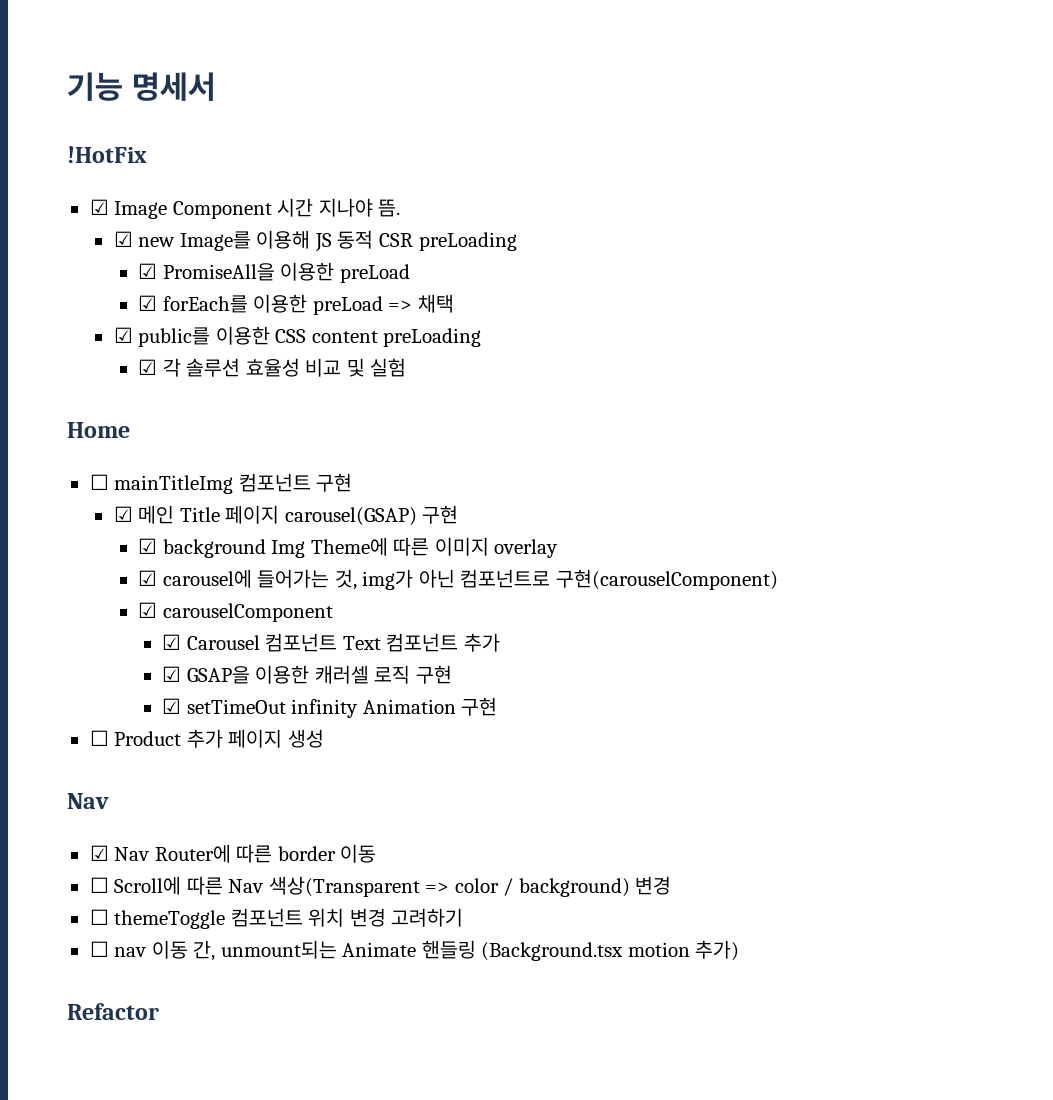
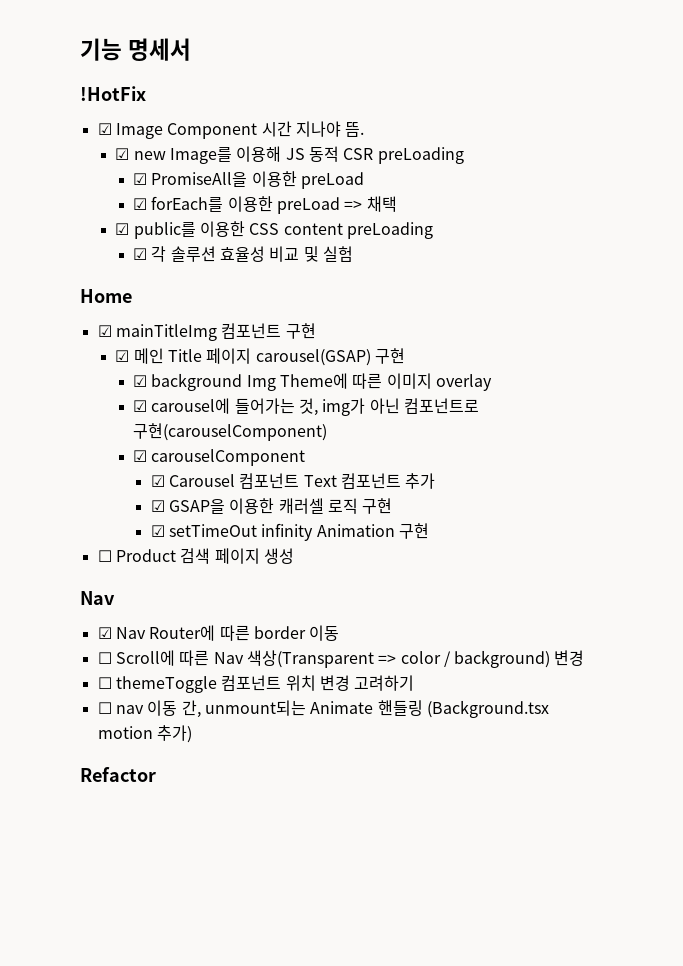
- ☐ mainTitleImg 컴포넌트 구현
+ ☑ mainTitleImg 컴포넌트 구현
- ☐ Product 추가 페이지 생성
+ ☐ Product 검색 페이지 생성

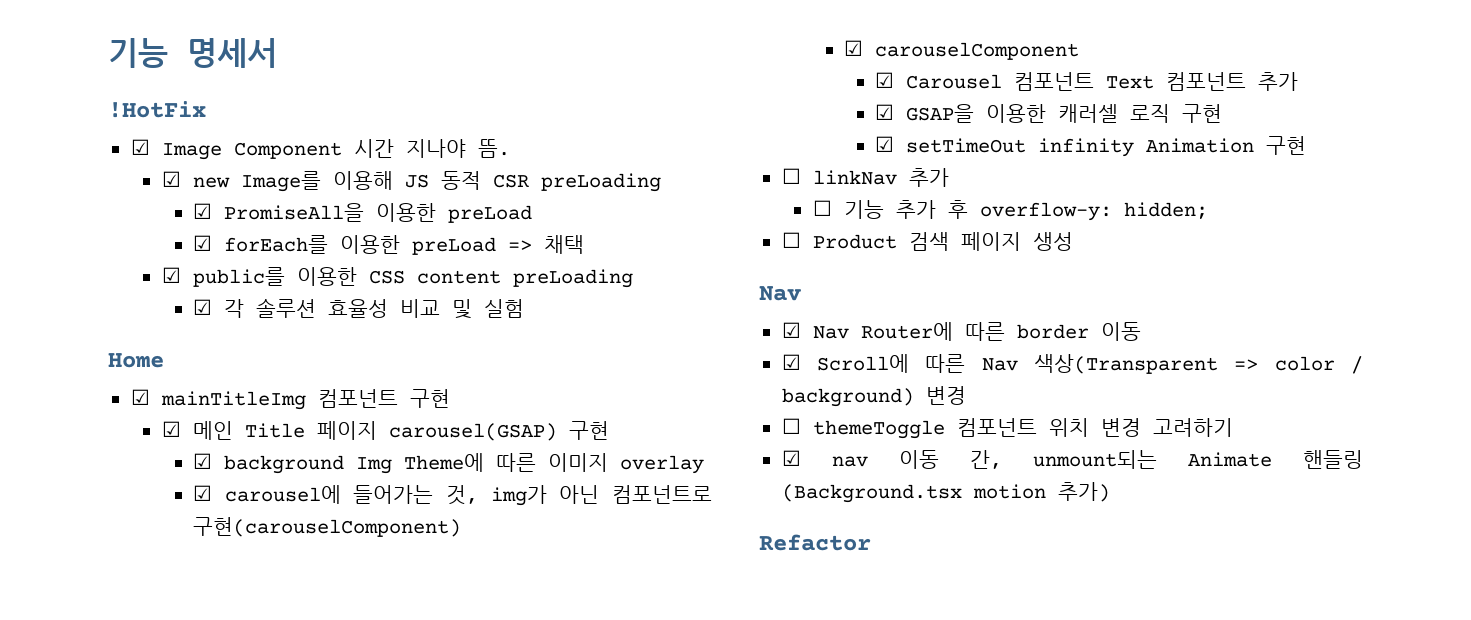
+ ☐ linkNav 추가
+ ☐ 기능 추가 후 overflow-y: hidden;
- ☐ Scroll에 따른 Nav 색상(Transparent => color / background) 변경
+ ☑ Scroll에 따른 Nav 색상(Transparent => color / background) 변경
- ☐ nav 이동 간, unmount되는 Animate 핸들링 (Background.tsx motion 추가)
+ ☑ nav 이동 간, unmount되는 Animate 핸들링 (Background.tsx motion 추가)

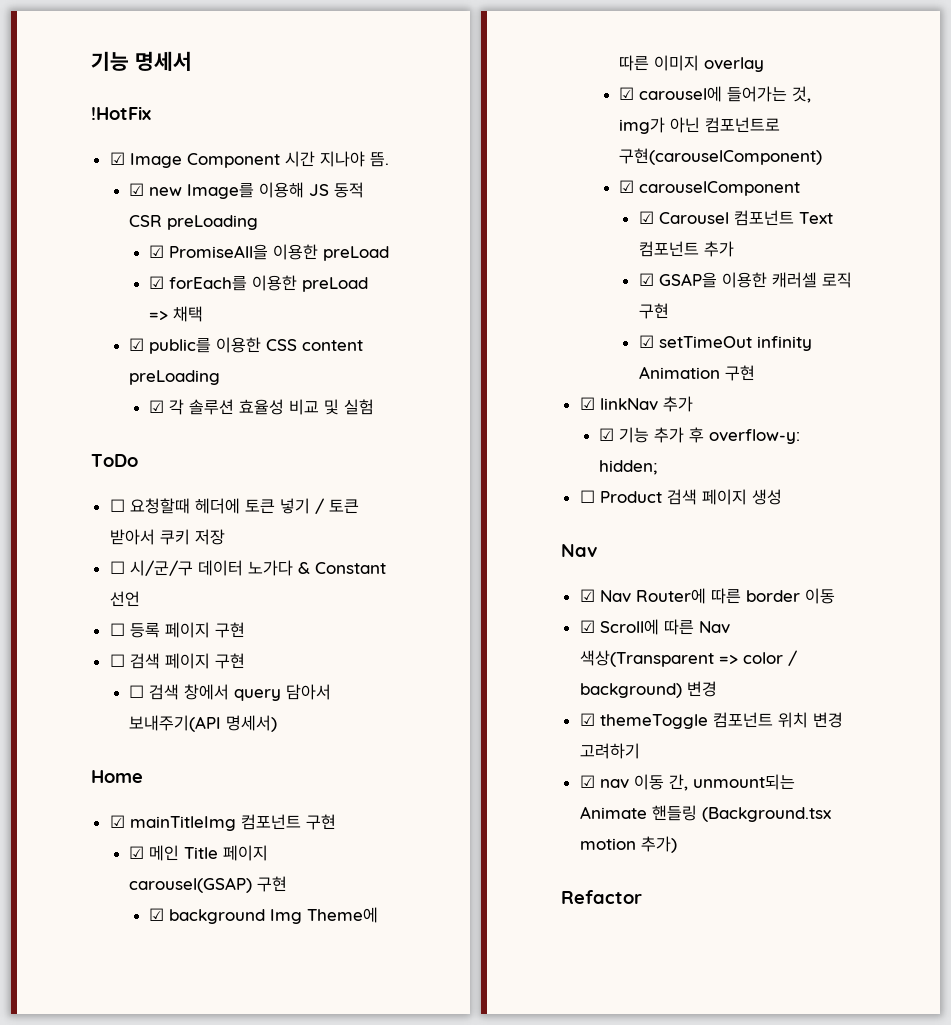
+ ToDo
+ ☐ 요청할때 헤더에 토큰 넣기 / 토큰 받아서 쿠키 저장
+ ☐ 시/군/구 데이터 노가다 & Constant 선언
+ ☐ 등록 페이지 구현
+ ☐ 검색 페이지 구현
+ ☐ 검색 창에서 query 담아서 보내주기(API 명세서)
- ☐ linkNav 추가
+ ☑ linkNav 추가
- ☐ 기능 추가 후 overflow-y: hidden;
+ ☑ 기능 추가 후 overflow-y: hidden;
- ☐ themeToggle 컴포넌트 위치 변경 고려하기
+ ☑ themeToggle 컴포넌트 위치 변경 고려하기

